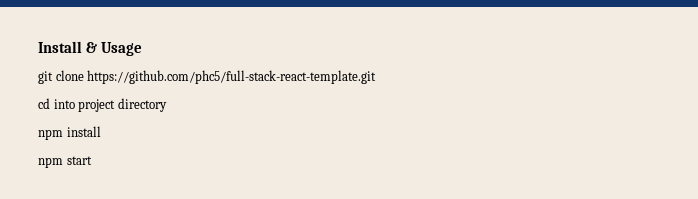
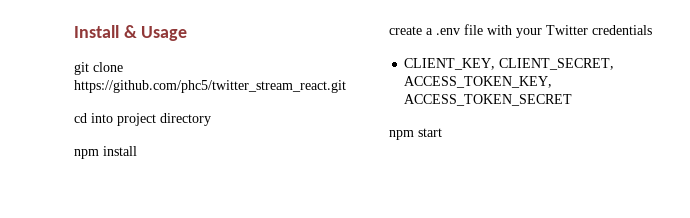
- git clone https://github.com/phc5/full-stack-react-template.git
+ git clone https://github.com/phc5/twitter_stream_react.git
+ create a .env file with your Twitter credentials
+ CLIENT_KEY, CLIENT_SECRET, ACCESS_TOKEN_KEY, ACCESS_TOKEN_SECRET

